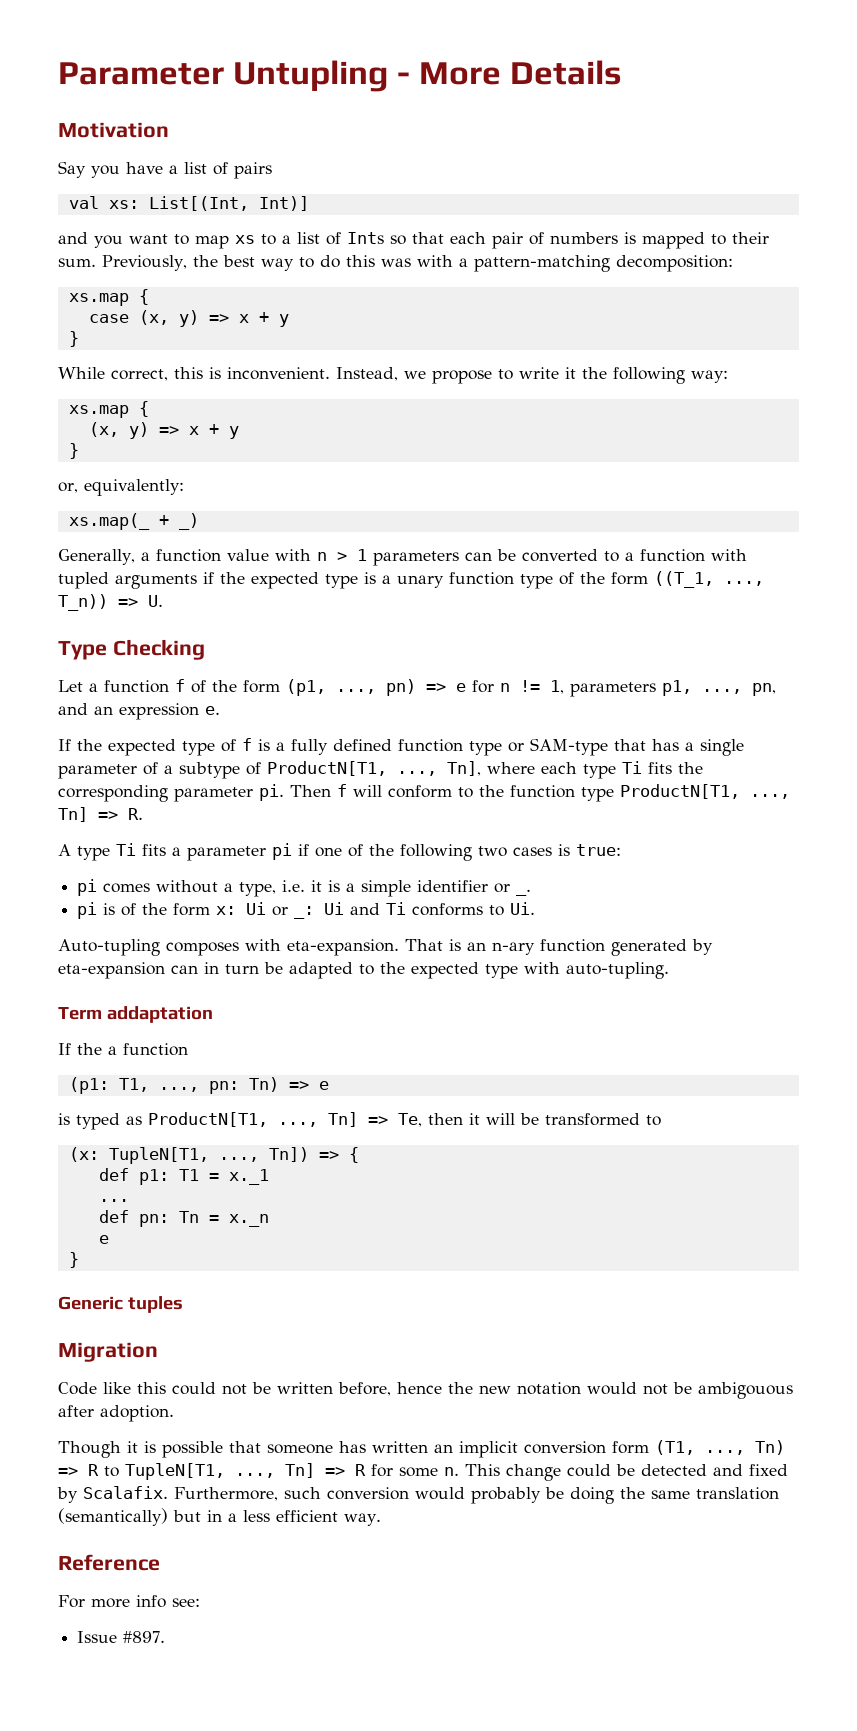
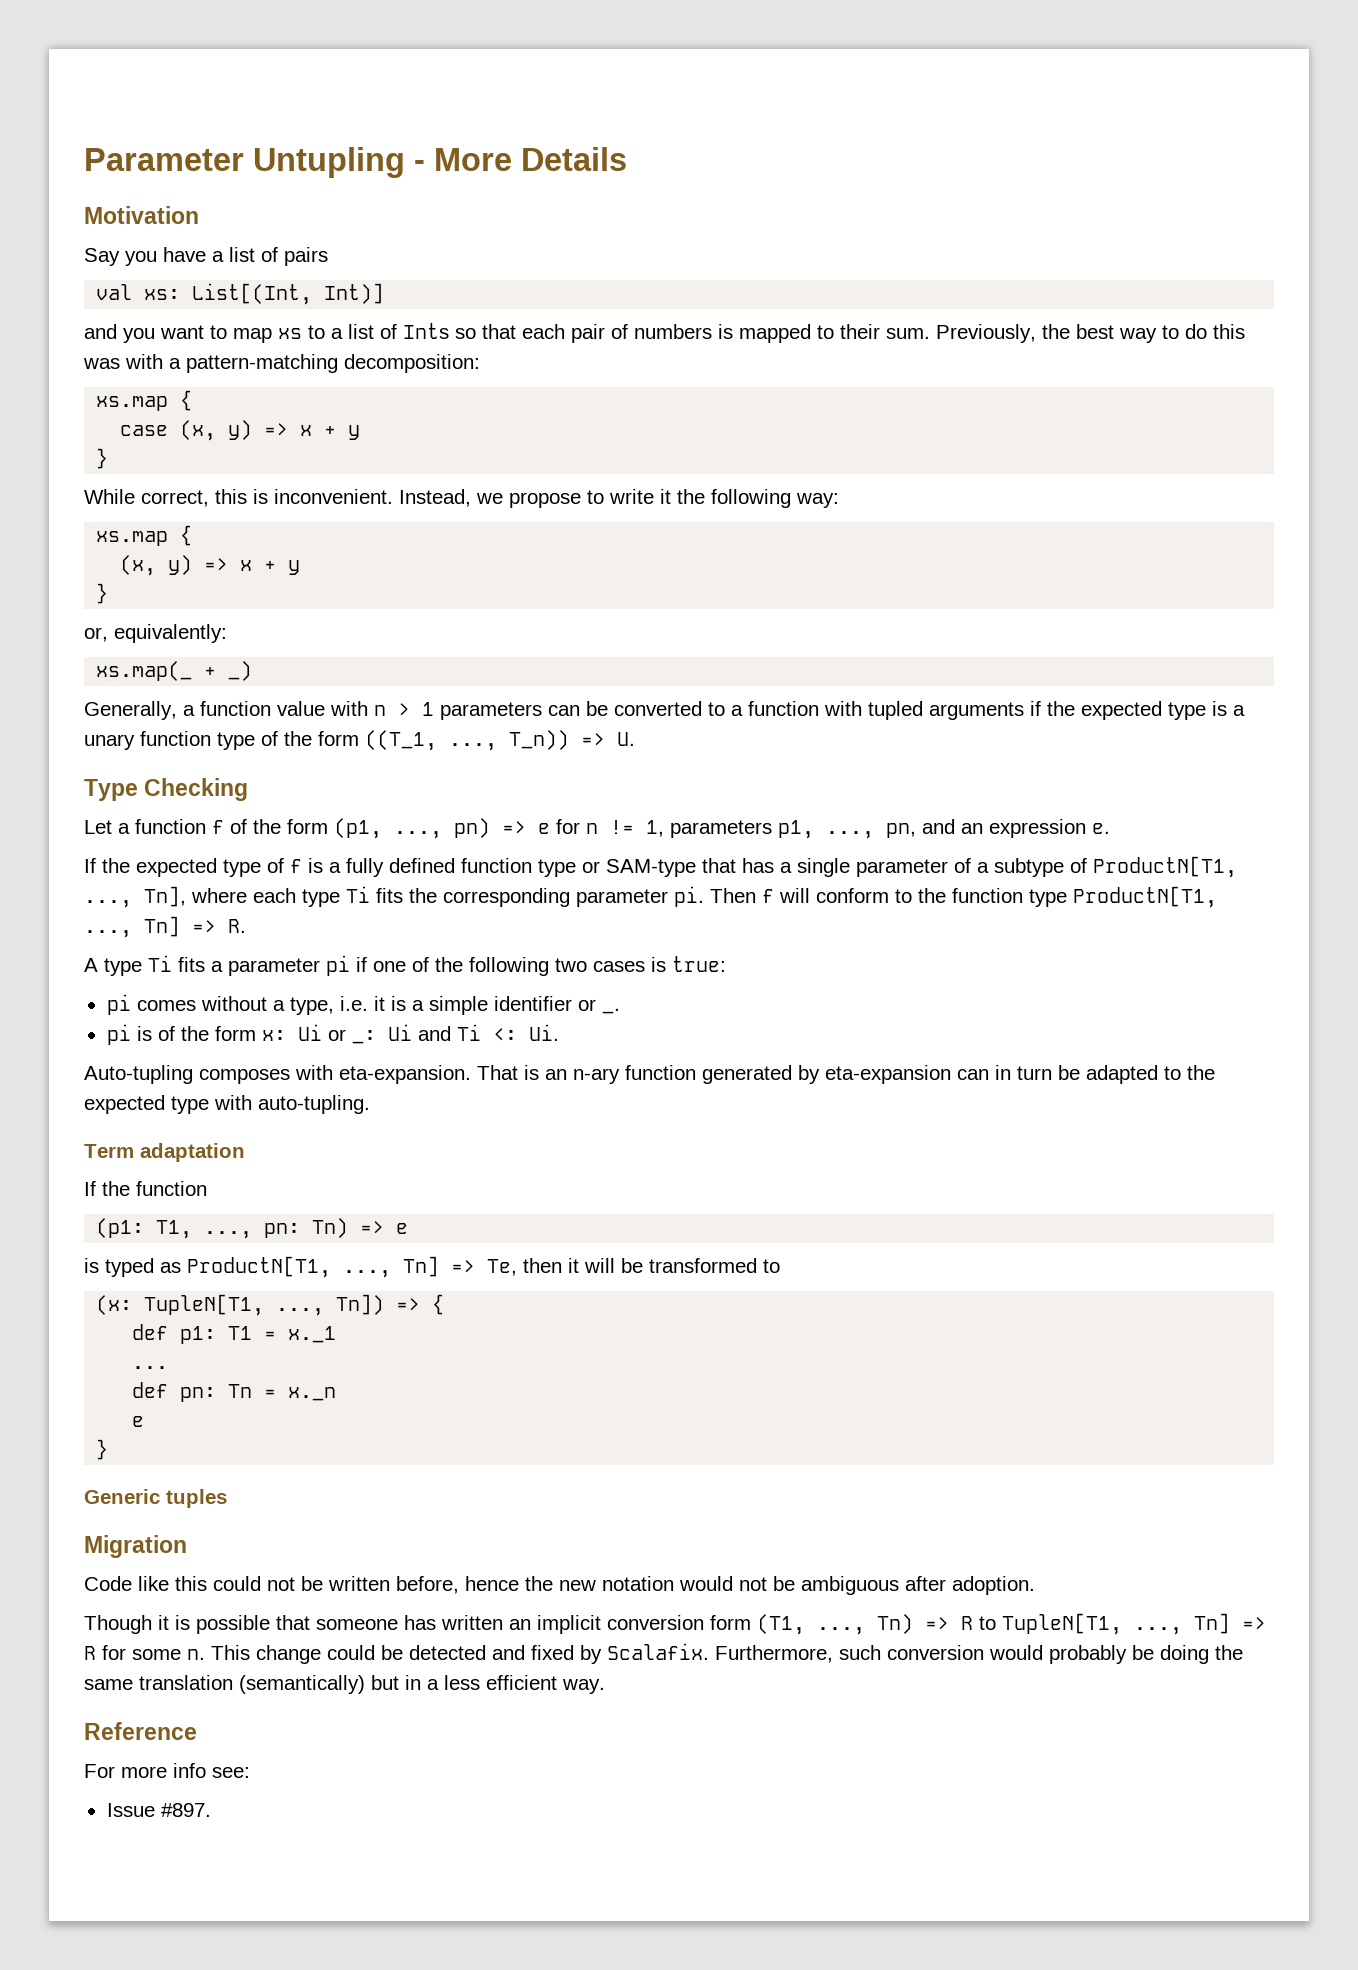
- pi is of the form x: Ui or _: Ui and Ti conforms to Ui.
+ pi is of the form x: Ui or _: Ui and Ti <: Ui.
- Term addaptation
- If the a function
+ Term adaptation
+ If the function
- Code like this could not be written before, hence the new notation would not be ambigouous after adoption.
+ Code like this could not be written before, hence the new notation would not be ambiguous after adoption.

